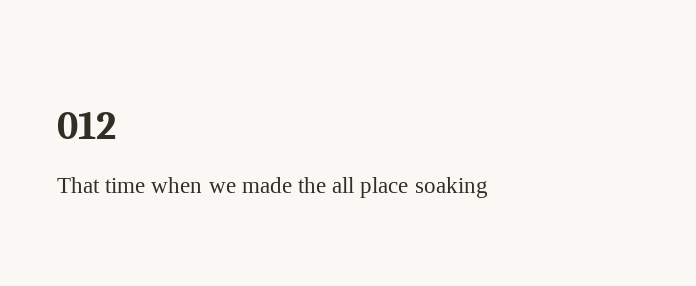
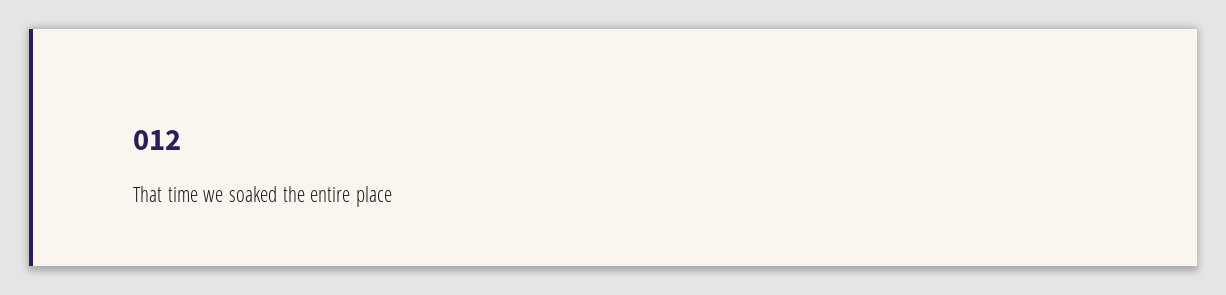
- That time when we made the all place soaking
+ That time we soaked the entire place

